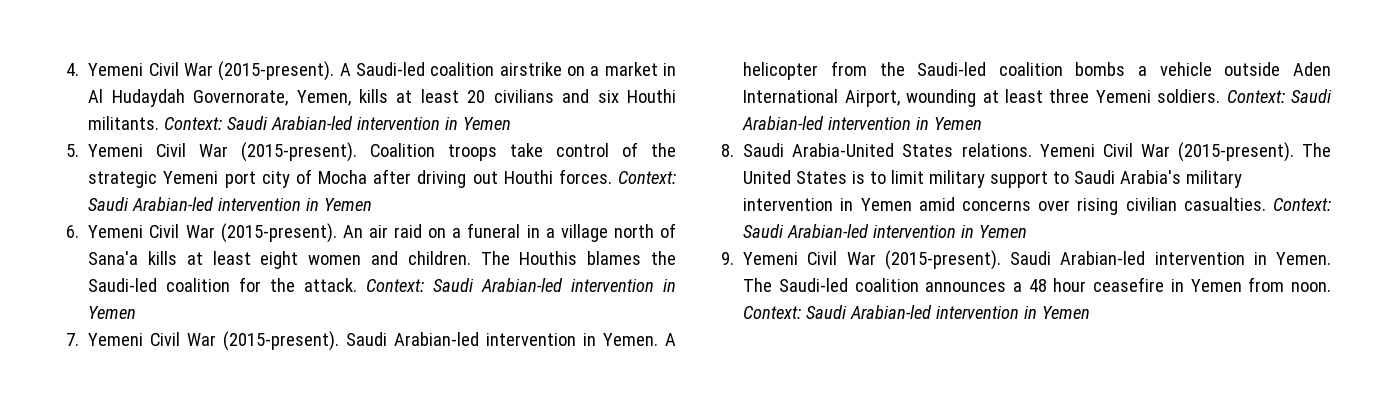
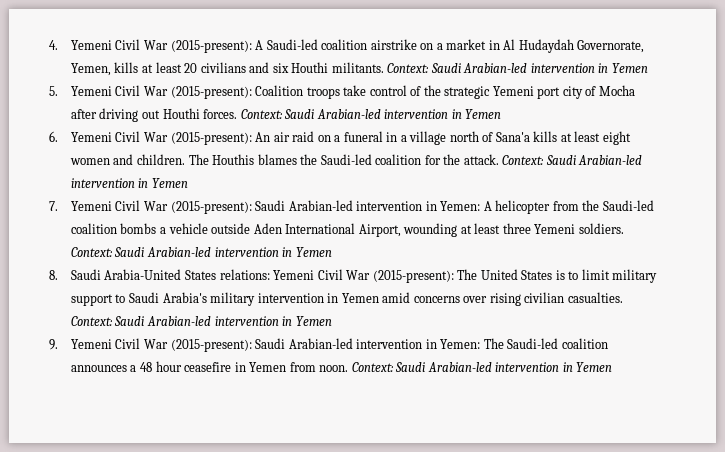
- 4. Yemeni Civil War (2015-present). A Saudi-led coalition airstrike on a market in Al Hudaydah Governorate, Yemen, kills at least 20 civilians and six Houthi militants.
+ 4. Yemeni Civil War (2015-present): A Saudi-led coalition airstrike on a market in Al Hudaydah Governorate, Yemen, kills at least 20 civilians and six Houthi militants.
- 5. Yemeni Civil War (2015-present). Coalition troops take control of the strategic Yemeni port city of Mocha after driving out Houthi forces.
+ 5. Yemeni Civil War (2015-present): Coalition troops take control of the strategic Yemeni port city of Mocha after driving out Houthi forces.
- 6. Yemeni Civil War (2015-present). An air raid on a funeral in a village north of Sana'a kills at least eight women and children.
+ 6. Yemeni Civil War (2015-present): An air raid on a funeral in a village north of Sana'a kills at least eight women and children.
- 7. Yemeni Civil War (2015-present). Saudi Arabian-led intervention in Yemen. A helicopter from the Saudi-led coalition bombs a vehicle outside Aden International Airport, wounding at least three Yemeni soldiers.
+ 7. Yemeni Civil War (2015-present): Saudi Arabian-led intervention in Yemen: A helicopter from the Saudi-led coalition bombs a vehicle outside Aden International Airport, wounding at least three Yemeni soldiers.
- 8. Saudi Arabia-United States relations. Yemeni Civil War (2015-present). The United States is to limit military support to Saudi Arabia's military intervention in Yemen amid concerns over rising civilian casualties.
+ 8. Saudi Arabia-United States relations: Yemeni Civil War (2015-present): The United States is to limit military support to Saudi Arabia's military intervention in Yemen amid concerns over rising civilian casualties.
- 9. Yemeni Civil War (2015-present). Saudi Arabian-led intervention in Yemen. The Saudi-led coalition announces a 48 hour ceasefire in Yemen from noon.
+ 9. Yemeni Civil War (2015-present): Saudi Arabian-led intervention in Yemen: The Saudi-led coalition announces a 48 hour ceasefire in Yemen from noon.

